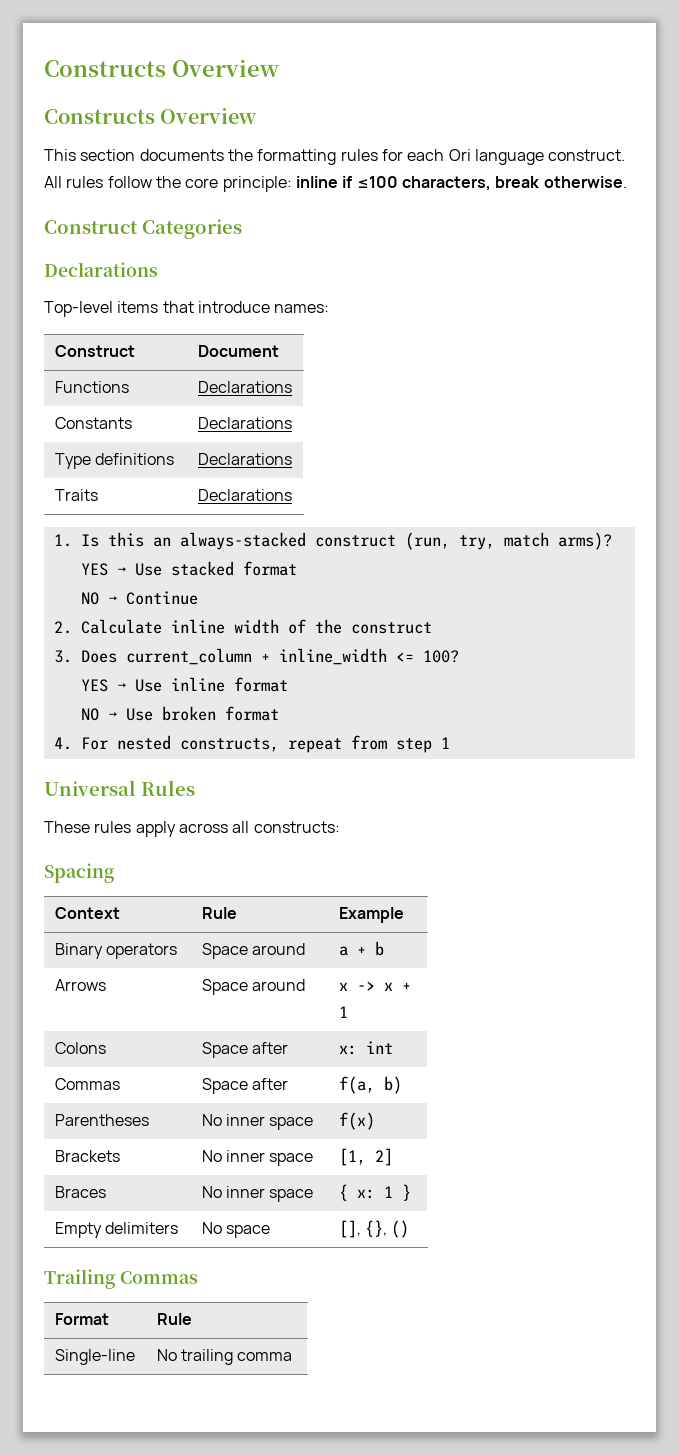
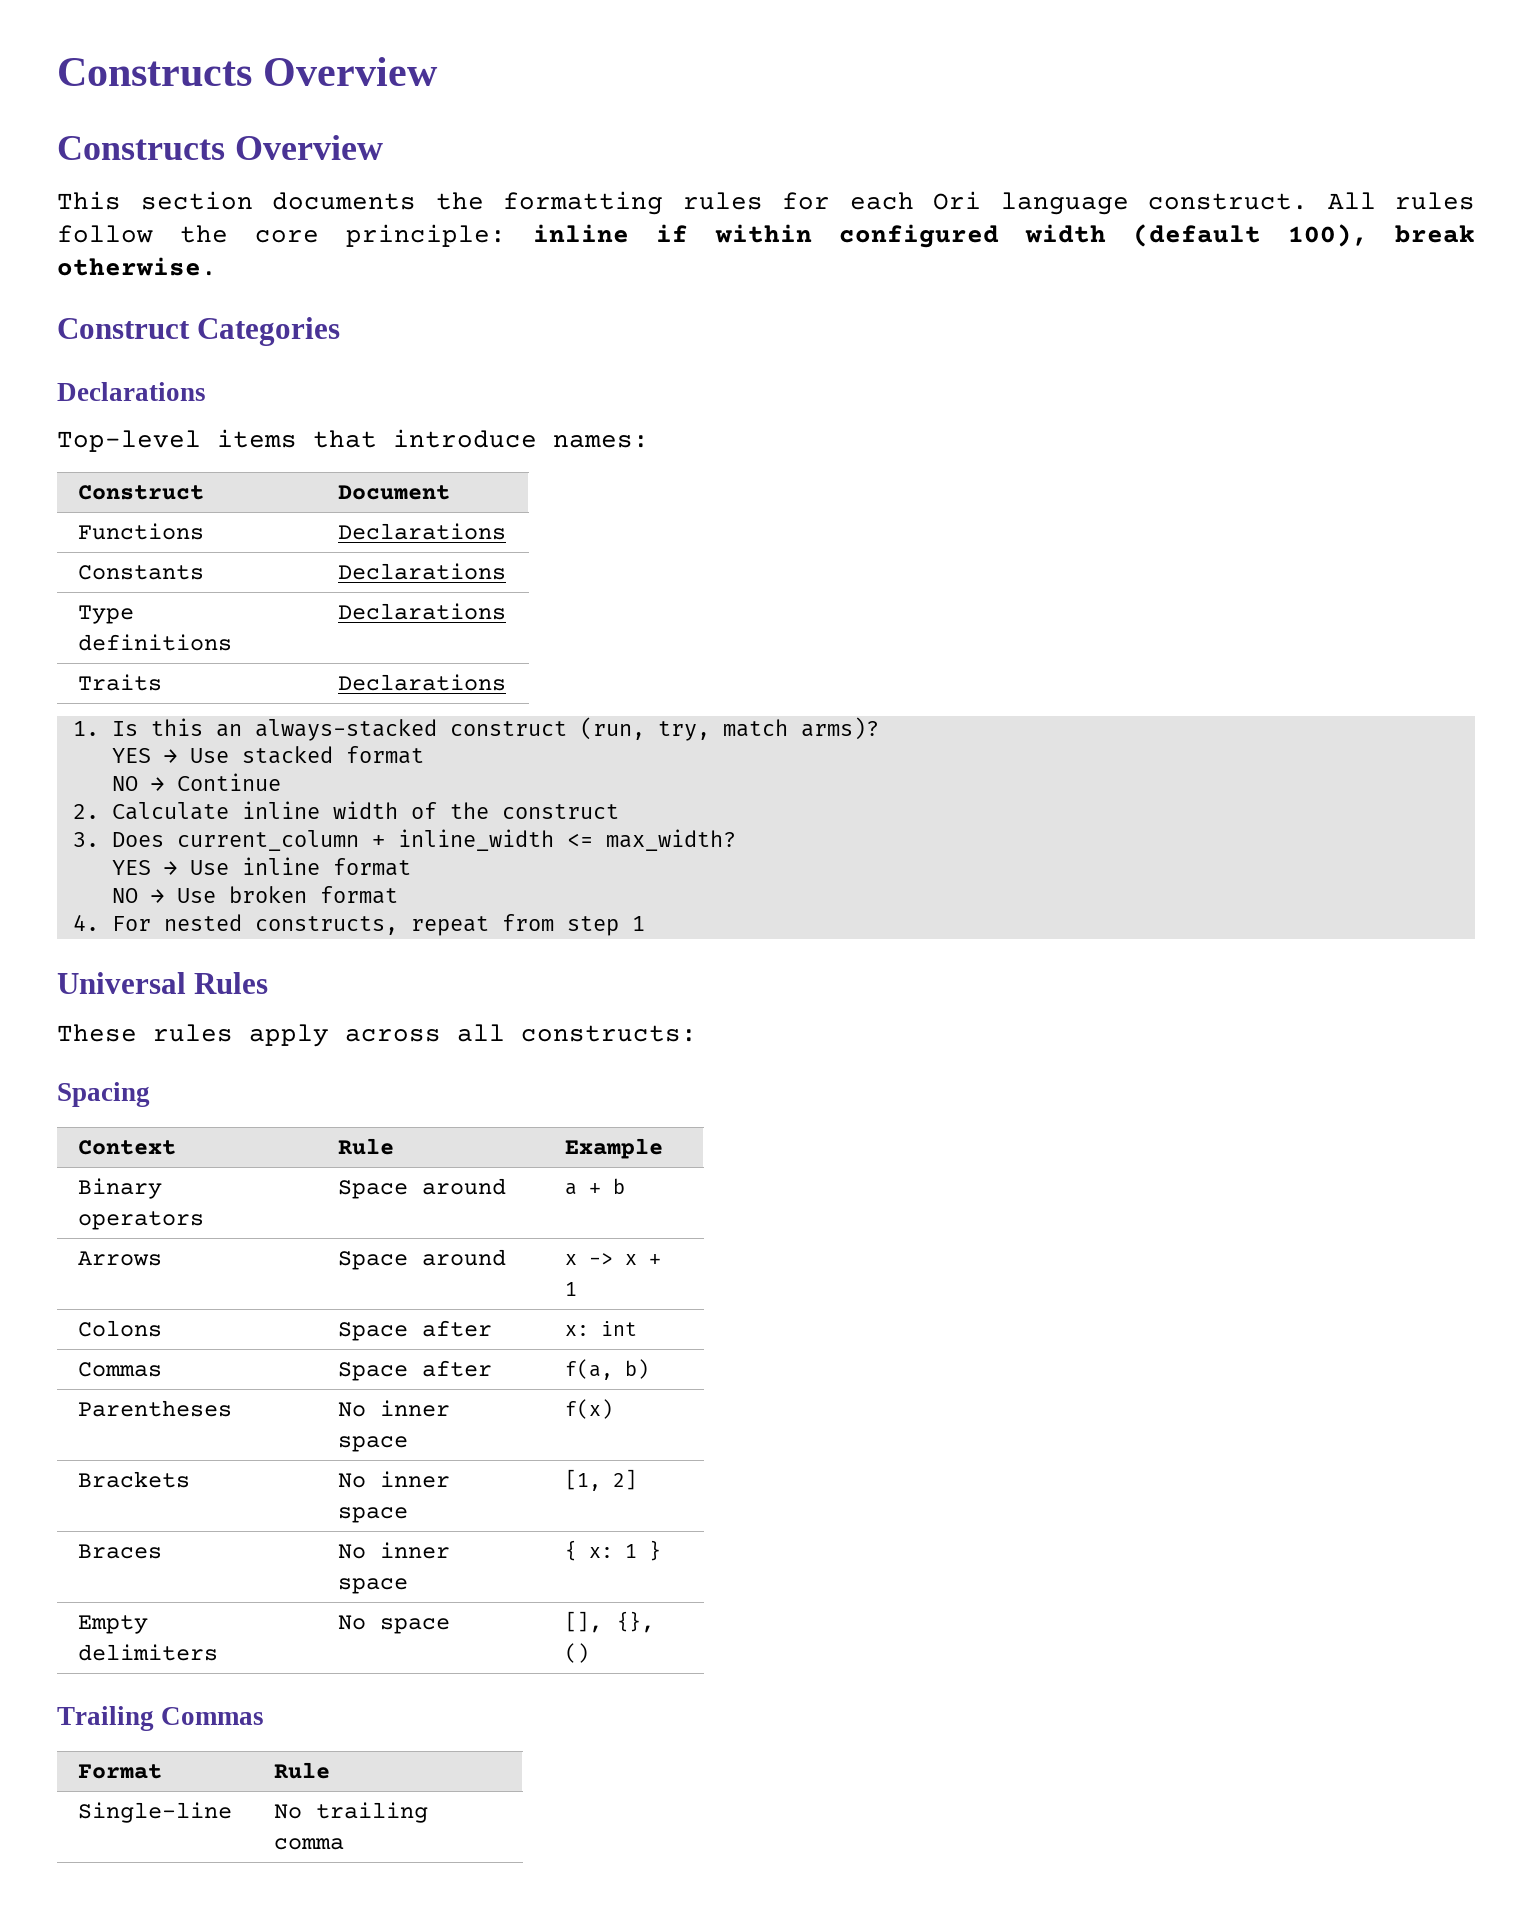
- All rules follow the core principle: inline if ≤100 characters, break otherwise.
+ All rules follow the core principle: inline if within configured width (default 100), break otherwise.
- 3. Does current_column + inline_width <= 100?
+ 3. Does current_column + inline_width <= max_width?

